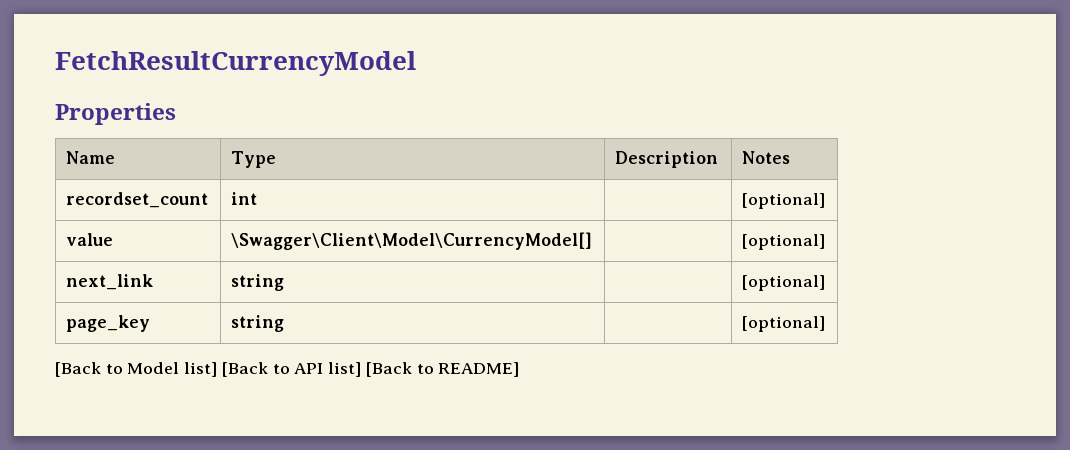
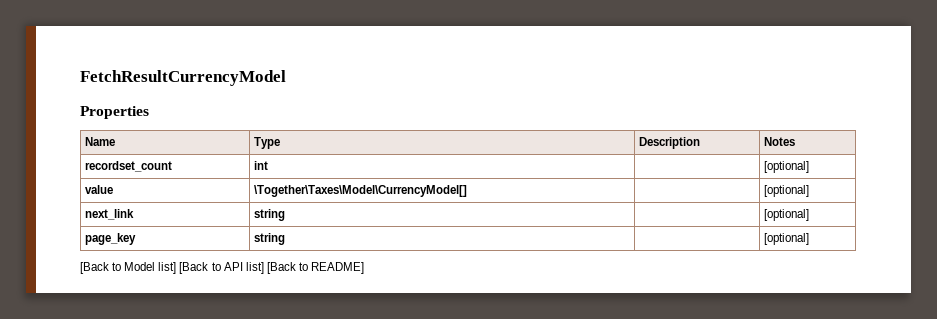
- value | \Swagger\Client\Model\CurrencyModel[] | | [optional]
+ value | \Together\Taxes\Model\CurrencyModel[] | | [optional]

